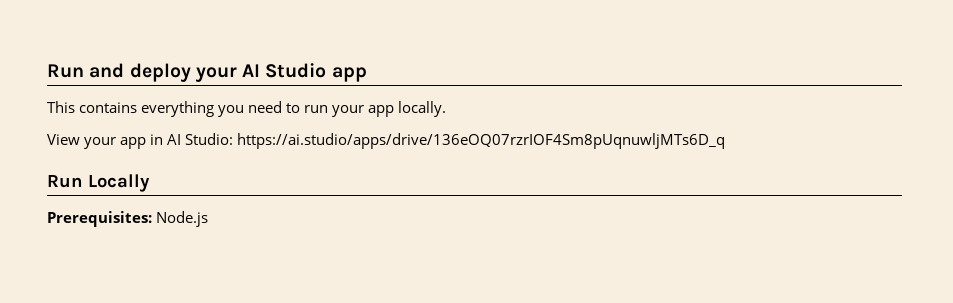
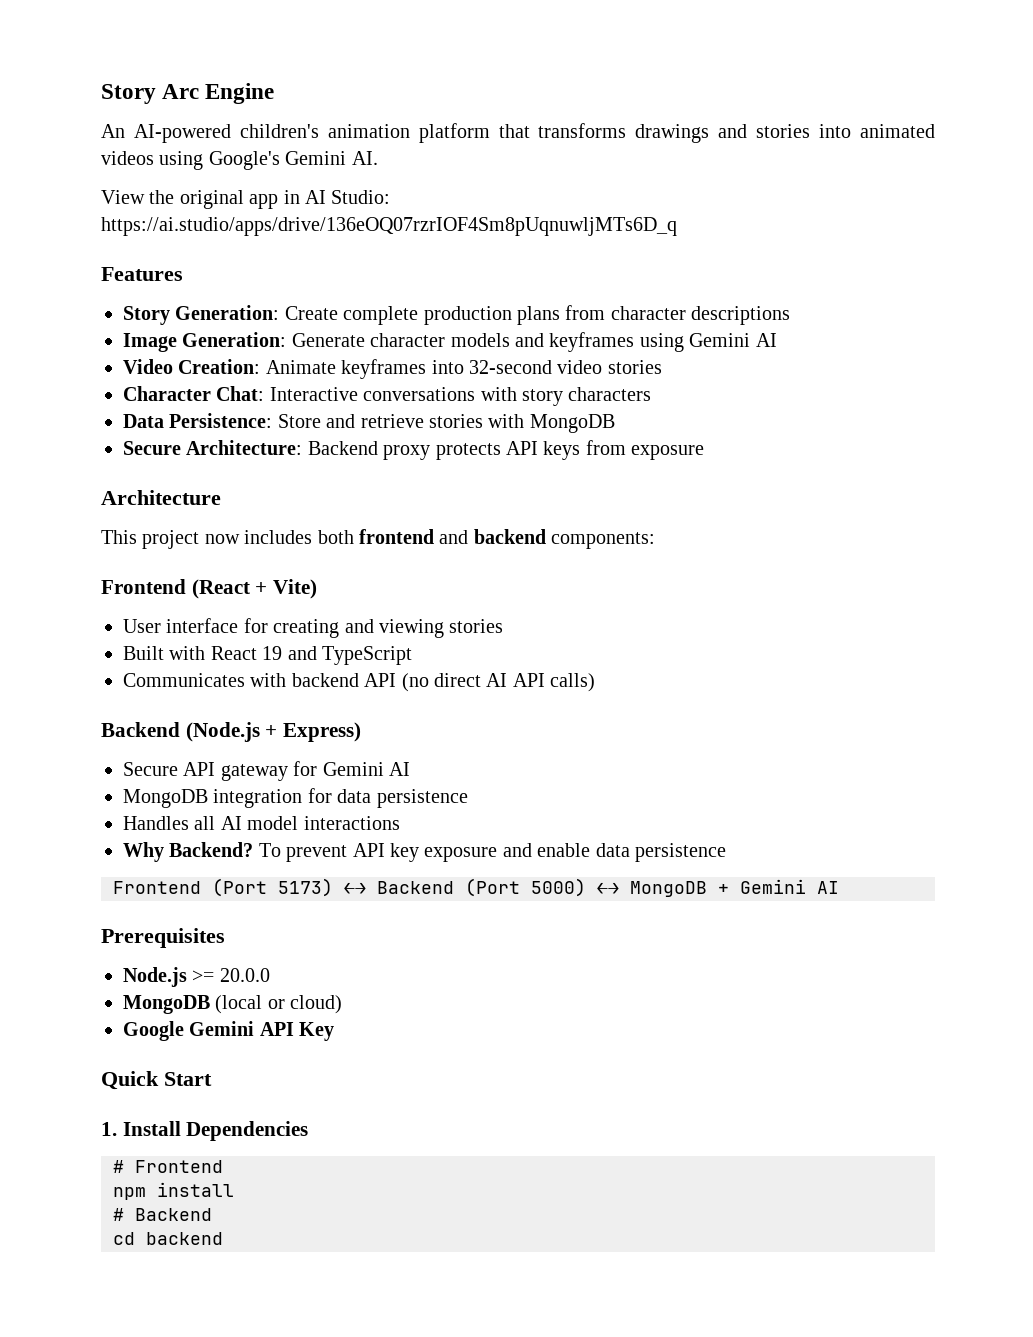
- Run and deploy your AI Studio app
- This contains everything you need to run your app locally.
+ Story Arc Engine
+ An AI-powered children's animation platform that transforms drawings and stories into animated videos using Google's Gemini AI.
- View your app in AI Studio: https://ai.studio/apps/drive/136eOQ07rzrIOF4Sm8pUqnuwljMTs6D_q
+ View the original app in AI Studio: https://ai.studio/apps/drive/136eOQ07rzrIOF4Sm8pUqnuwljMTs6D_q
- Run Locally
- Prerequisites: Node.js
+ Features
+ Story Generation: Create complete production plans from character descriptions
+ Image Generation: Generate character models and keyframes using Gemini AI
+ Video Creation: Animate keyframes into 32-second video stories
+ Character Chat: Interactive conversations with story characters
+ Data Persistence: Store and retrieve stories with MongoDB
+ Secure Architecture: Backend proxy protects API keys from exposure
+ Architecture
+ This project now includes both frontend and backend components:
+ Frontend (React + Vite)
+ User interface for creating and viewing stories
+ Built with React 19 and TypeScript
+ Communicates with backend API (no direct AI API calls)
+ Backend (Node.js + Express)
+ Secure API gateway for Gemini AI
+ MongoDB integration for data persistence
+ Handles all AI model interactions
+ Why Backend? To prevent API key exposure and enable data persistence
+ Frontend (Port 5173) ←→ Backend (Port 5000) ←→ MongoDB + Gemini AI
+ Prerequisites
+ Node.js >= 20.0.0
+ MongoDB (local or cloud)
+ Google Gemini API Key
+ Quick Start
+ 1. Install Dependencies
+ # Frontend
+ npm install
+ # Backend
+ cd backend

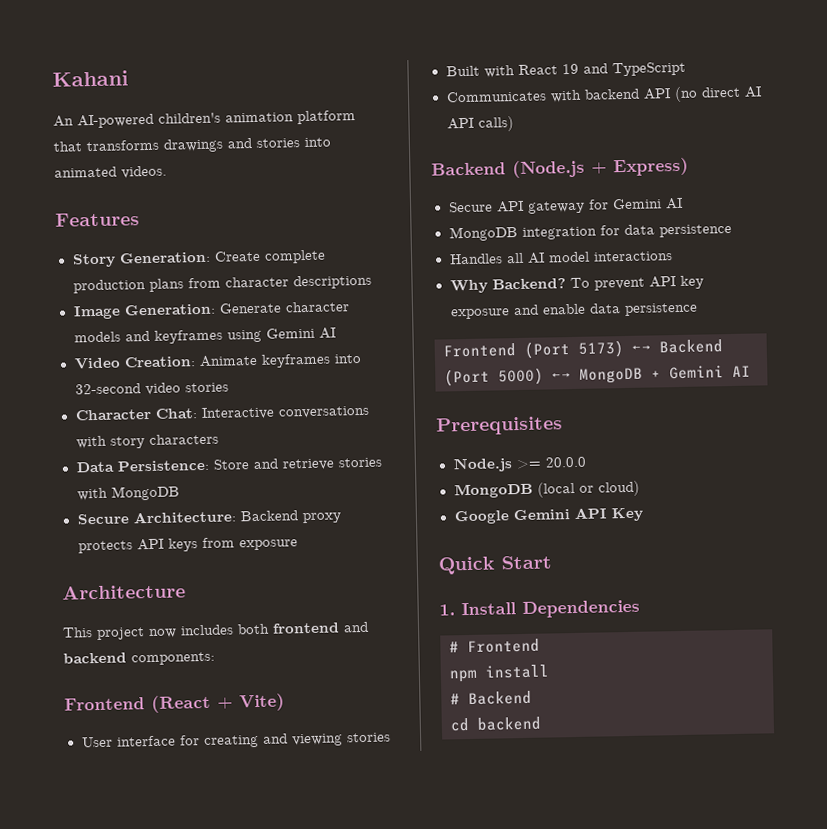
- Story Arc Engine
+ Kahani
- An AI-powered children's animation platform that transforms drawings and stories into animated videos using Google's Gemini AI.
- View the original app in AI Studio: https://ai.studio/apps/drive/136eOQ07rzrIOF4Sm8pUqnuwljMTs6D_q
+ An AI-powered children's animation platform that transforms drawings and stories into animated videos.

